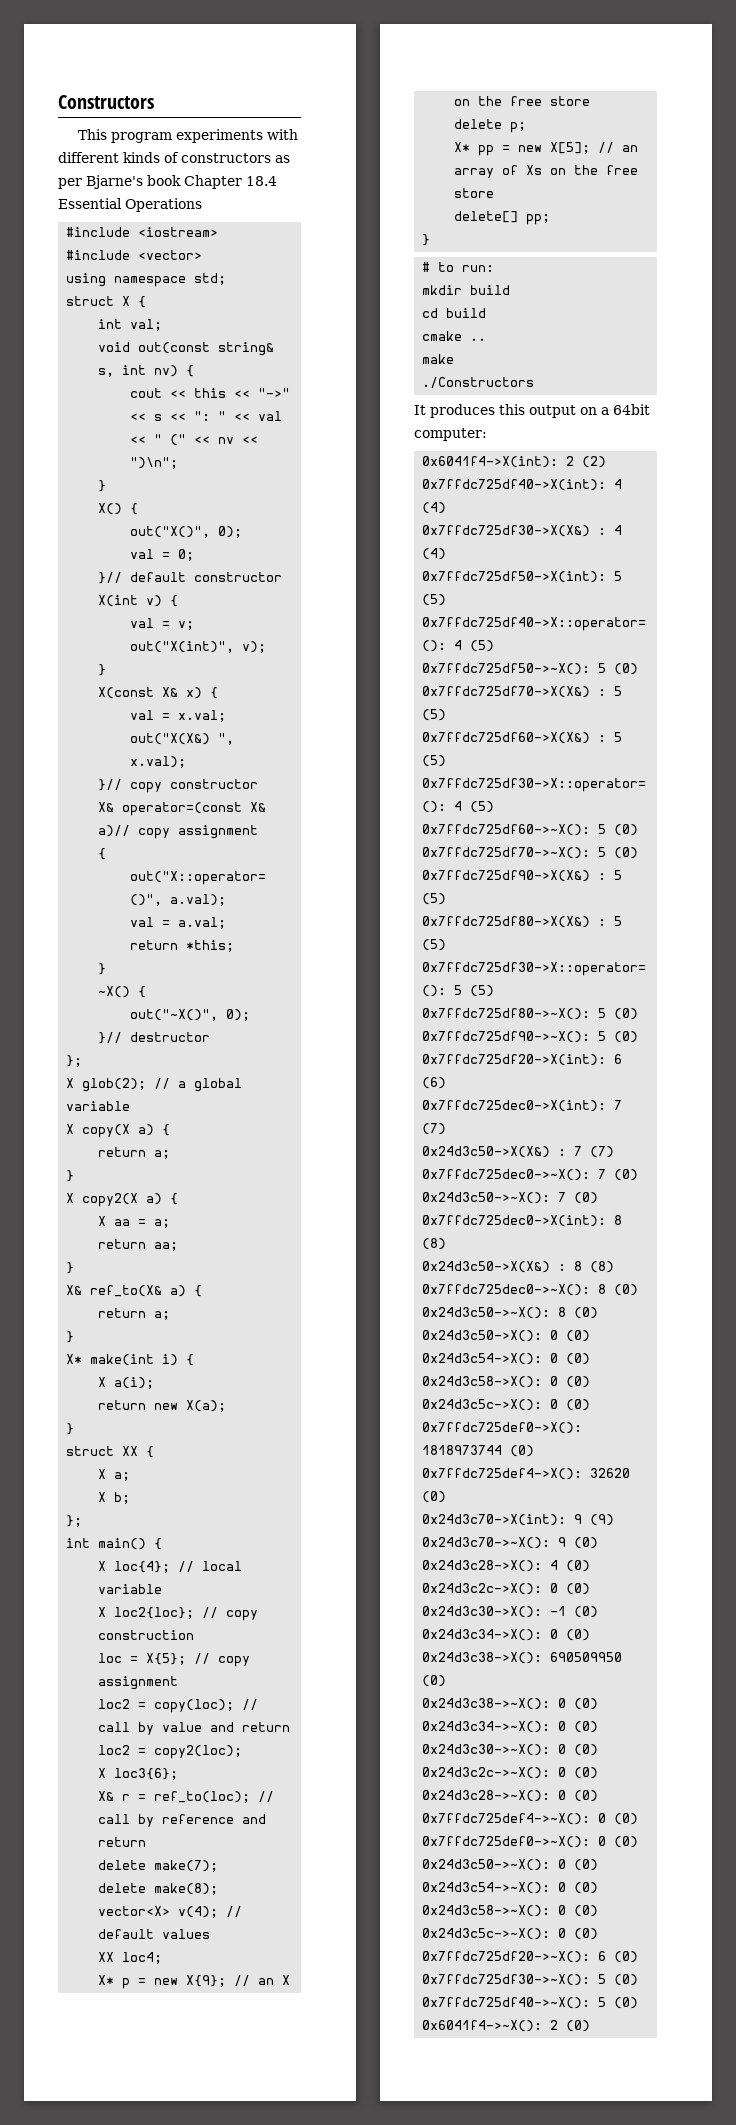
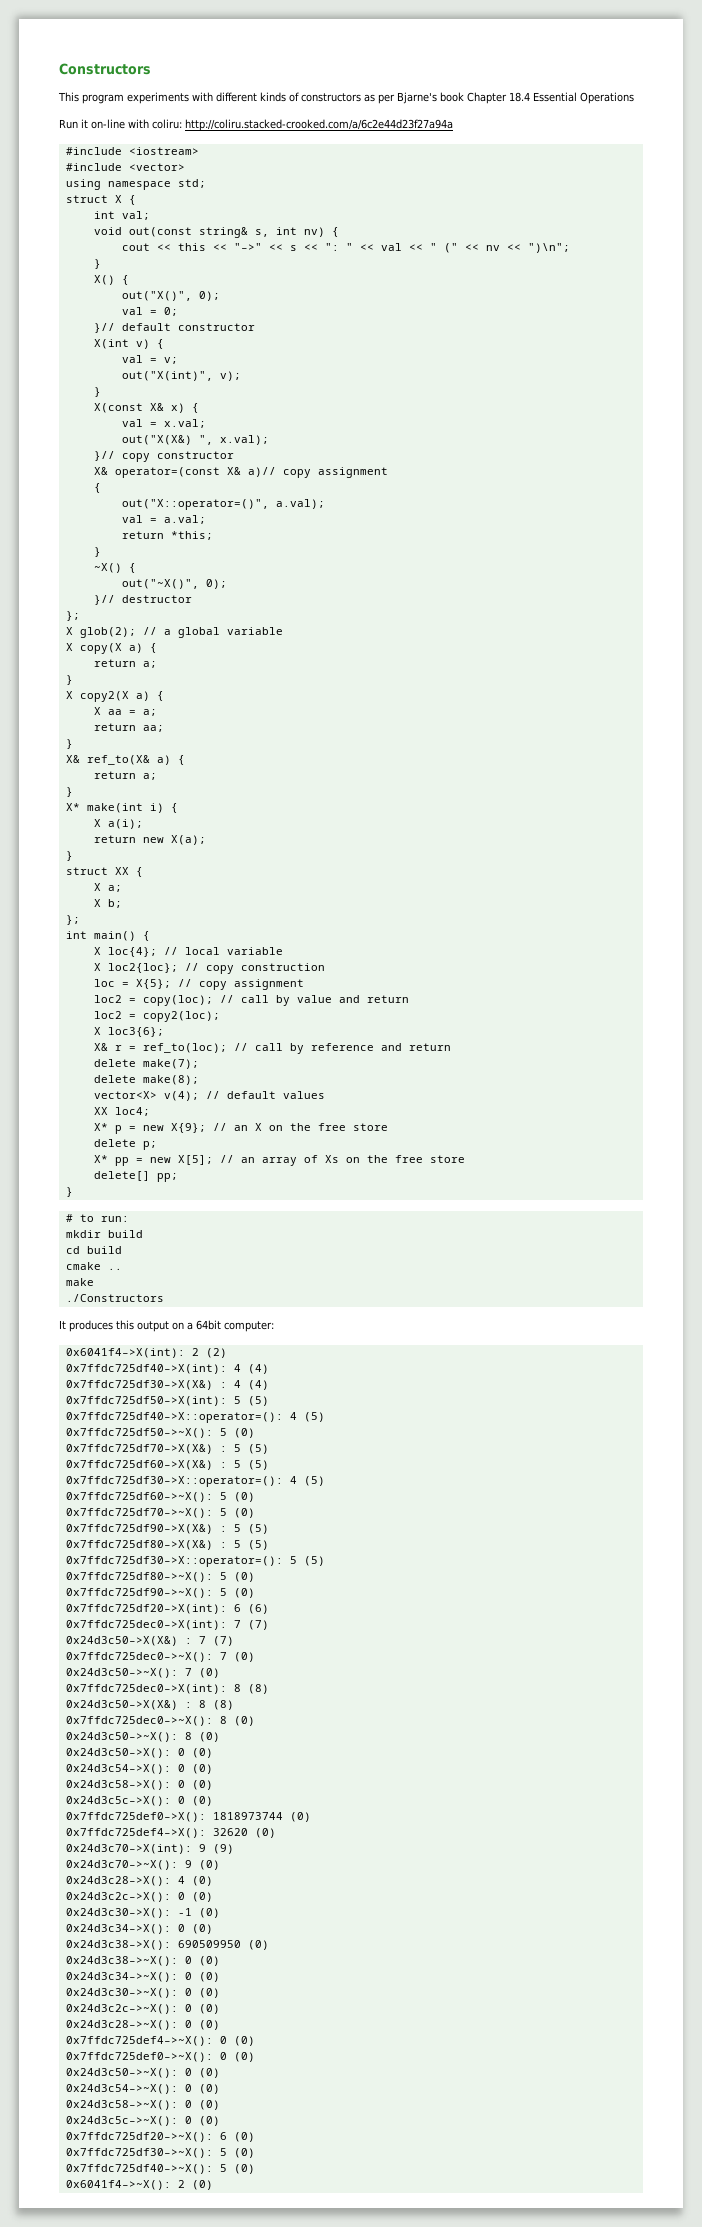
+ Run it on-line with coliru: http://coliru.stacked-crooked.com/a/6c2e44d23f27a94a

